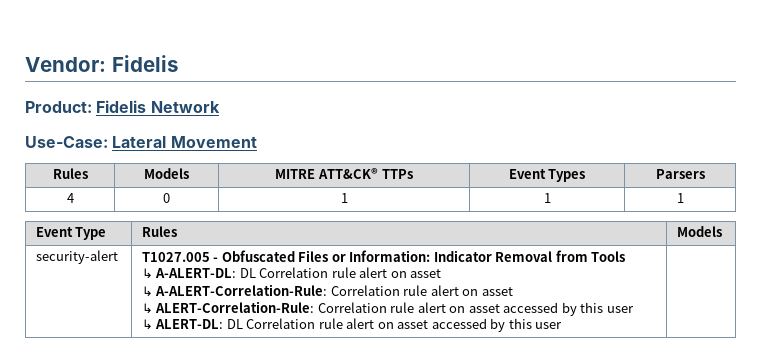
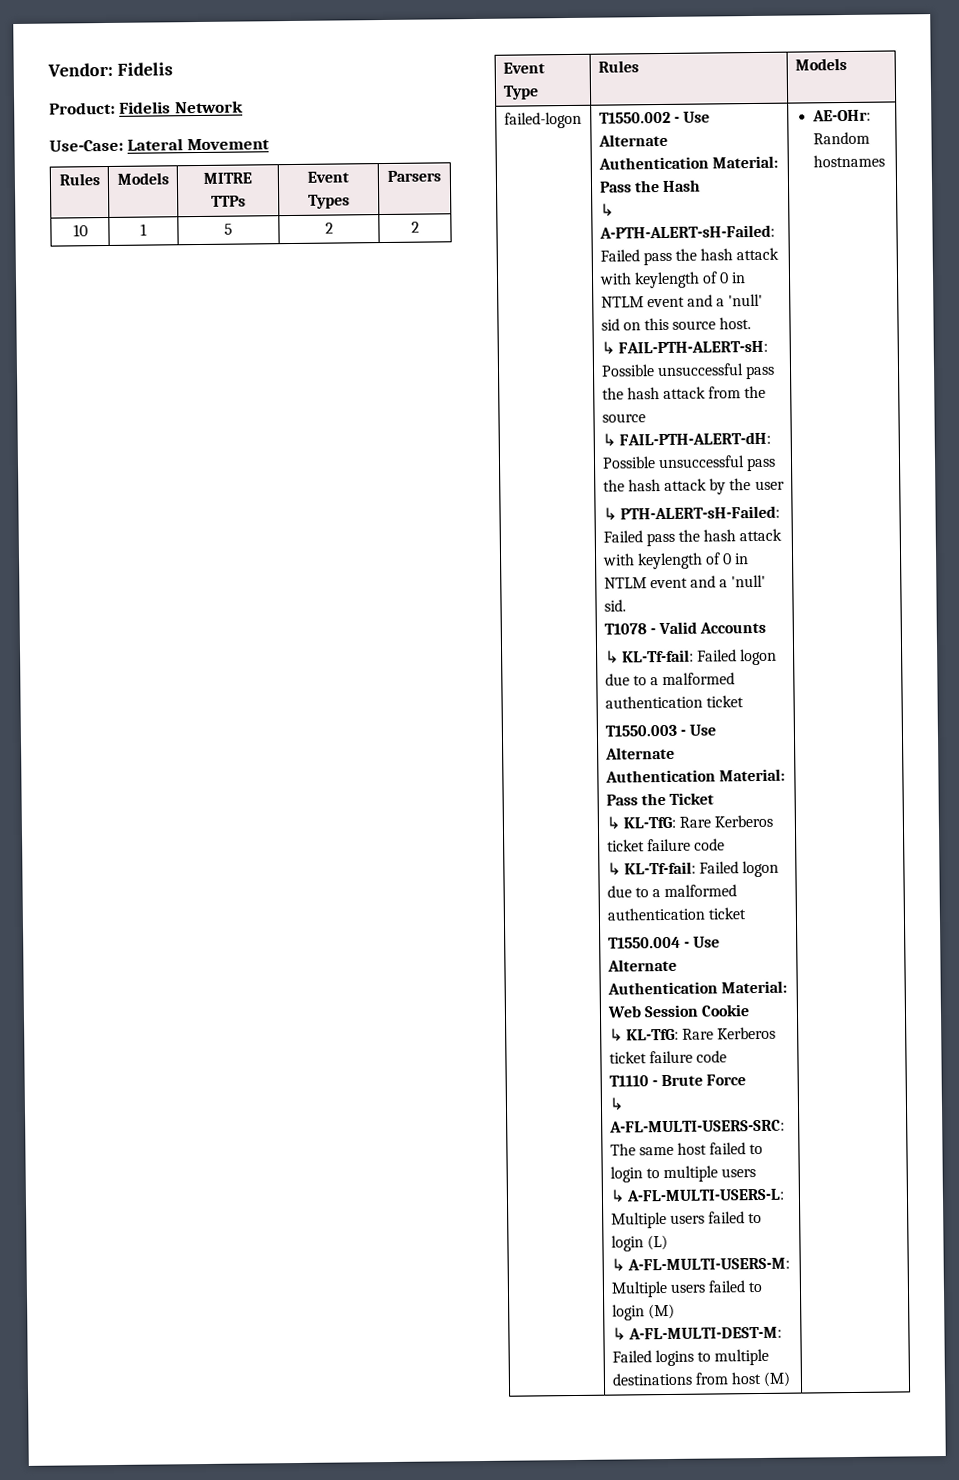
- Rules | Models | MITRE ATT&CK® TTPs | Event Types | Parsers
+ Rules | Models | MITRE TTPs | Event Types | Parsers
- 4 | 0 | 1 | 1 | 1
+ 10 | 1 | 5 | 2 | 2
- security-alert | T1027.005 - Obfuscated Files or Information: Indicator Removal from Tools
- ↳ A-ALERT-DL: DL Correlation rule alert on asset
- ↳ A-ALERT-Correlation-Rule: Correlation rule alert on asset
- ↳ ALERT-Correlation-Rule: Correlation rule alert on asset accessed by this user
- ↳ ALERT-DL: DL Correlation rule alert on asset accessed by this user
+ failed-logon | T1550.002 - Use Alternate Authentication Material: Pass the Hash
+ ↳ A-PTH-ALERT-sH-Failed: Failed pass the hash attack with keylength of 0 in NTLM event and a 'null' sid on this source host.
+ ↳ FAIL-PTH-ALERT-sH: Possible unsuccessful pass the hash attack from the source
+ ↳ FAIL-PTH-ALERT-dH: Possible unsuccessful pass the hash attack by the user
+ ↳ PTH-ALERT-sH-Failed: Failed pass the hash attack with keylength of 0 in NTLM event and a 'null' sid.
+ T1078 - Valid Accounts
+ ↳ KL-Tf-fail: Failed logon due to a malformed authentication ticket
+ T1550.003 - Use Alternate Authentication Material: Pass the Ticket
+ ↳ KL-TfG: Rare Kerberos ticket failure code
+ ↳ KL-Tf-fail: Failed logon due to a malformed authentication ticket
+ T1550.004 - Use Alternate Authentication Material: Web Session Cookie
+ ↳ KL-TfG: Rare Kerberos ticket failure code
+ T1110 - Brute Force
+ ↳ A-FL-MULTI-USERS-SRC: The same host failed to login to multiple users
+ ↳ A-FL-MULTI-USERS-L: Multiple users failed to login (L)
+ ↳ A-FL-MULTI-USERS-M: Multiple users failed to login (M)
+ ↳ A-FL-MULTI-DEST-M: Failed logins to multiple destinations from host (M) | AE-OHr: Random hostnames

